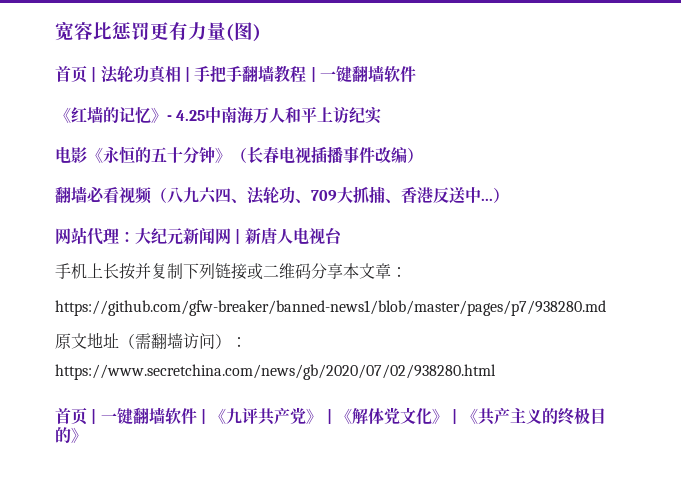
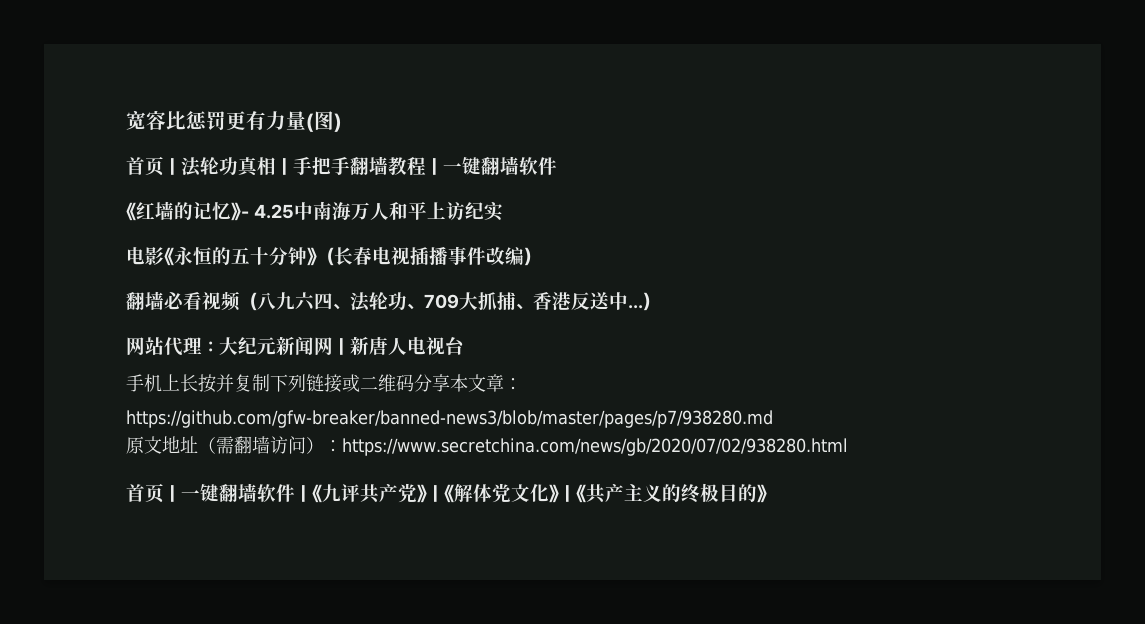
- https://github.com/gfw-breaker/banned-news1/blob/master/pages/p7/938280.md
+ https://github.com/gfw-breaker/banned-news3/blob/master/pages/p7/938280.md

